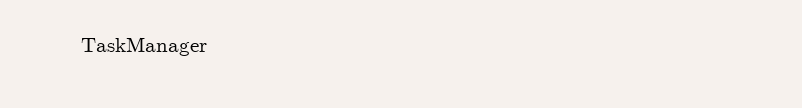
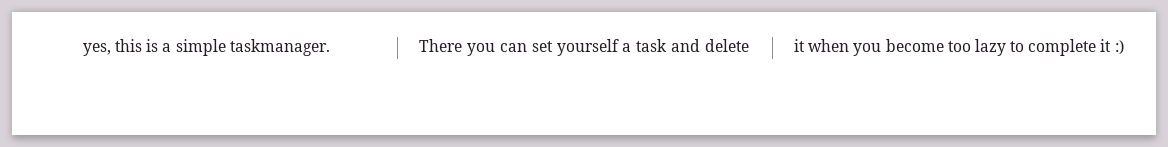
- TaskManager
+ yes, this is a simple taskmanager. There you can set yourself a task and delete it when you become too lazy to complete it :)

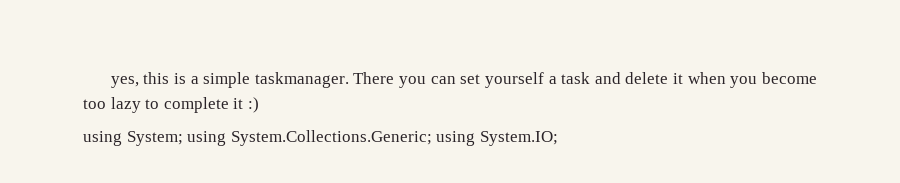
+ using System; using System.Collections.Generic; using System.IO;

